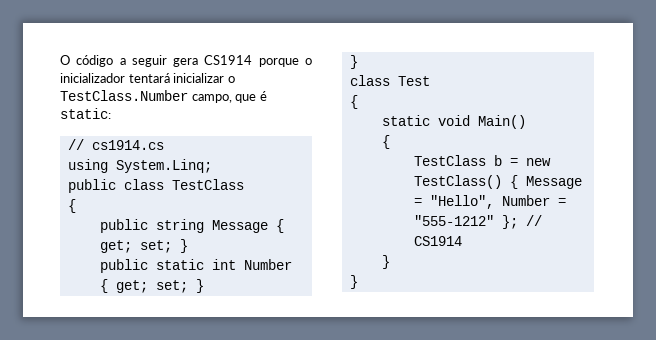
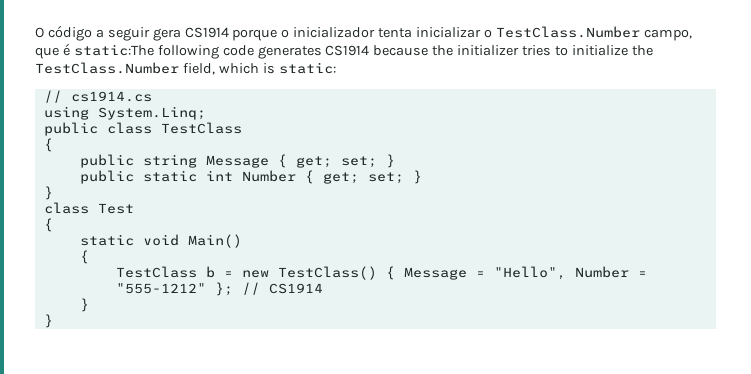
- O código a seguir gera CS1914 porque o inicializador tentará inicializar o TestClass.Number campo, que é static:
+ O código a seguir gera CS1914 porque o inicializador tenta inicializar o TestClass.Number campo, que é static:The following code generates CS1914 because the initializer tries to initialize the TestClass.Number field, which is static:

